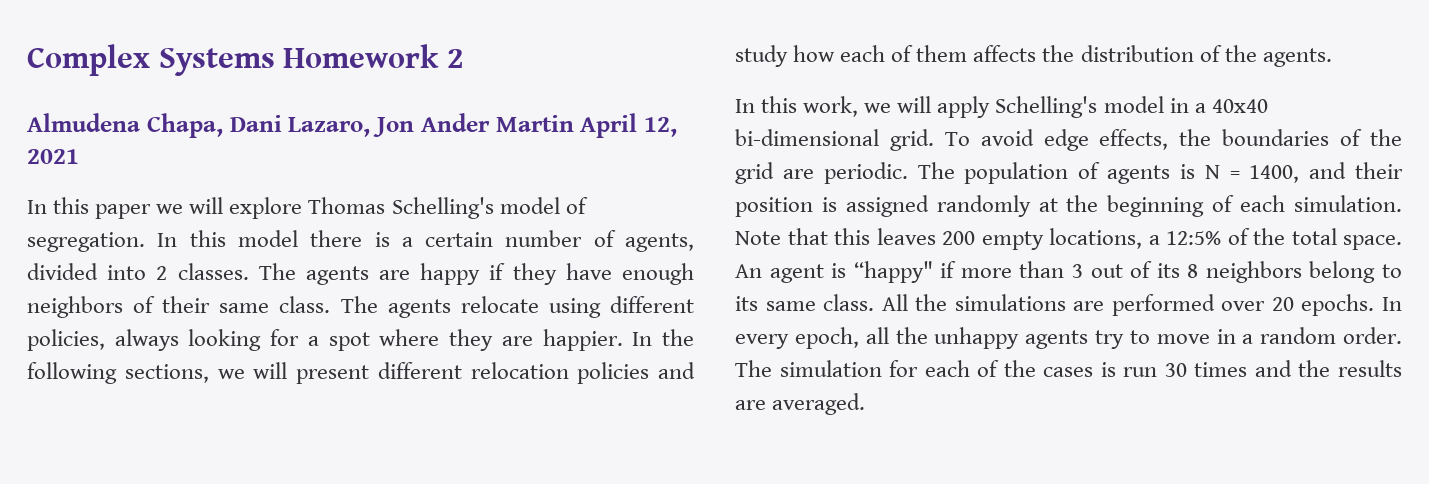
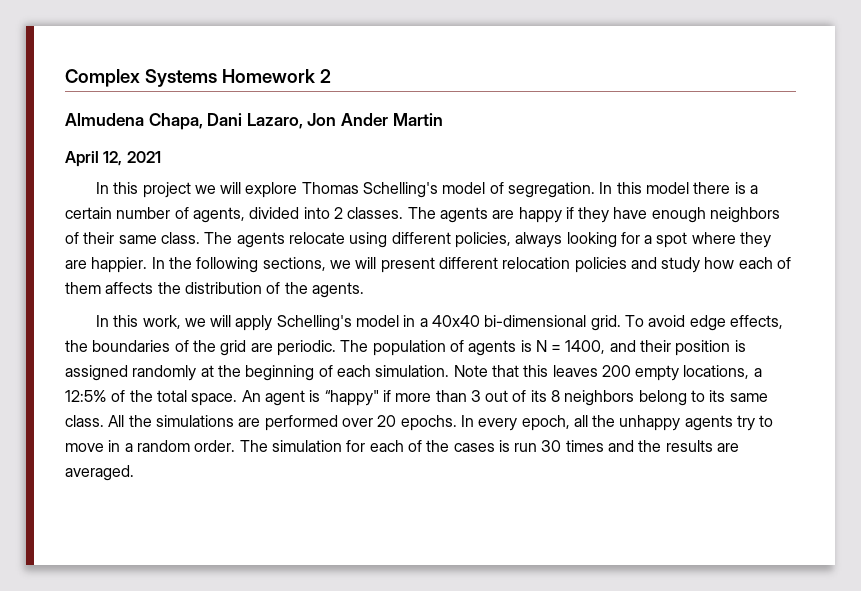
- Almudena Chapa, Dani Lazaro, Jon Ander Martin April 12, 2021
+ Almudena Chapa, Dani Lazaro, Jon Ander Martin
+ April 12, 2021
- In this paper we will explore Thomas Schelling's model of segregation.
+ In this project we will explore Thomas Schelling's model of segregation.

